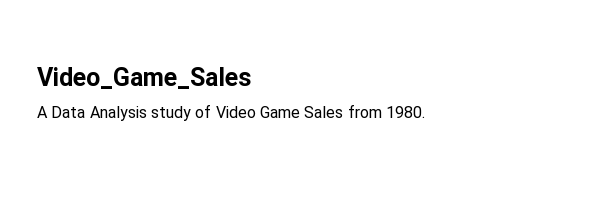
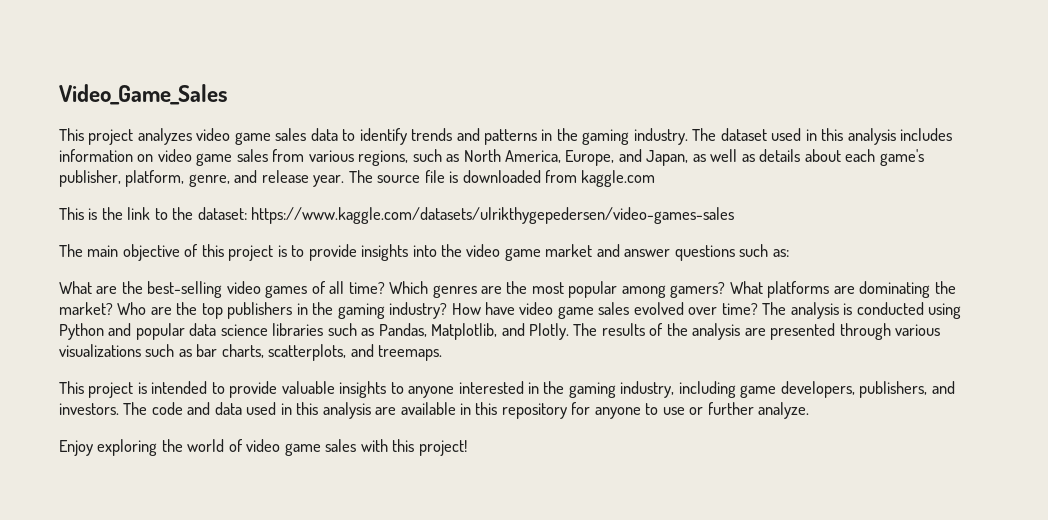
- A Data Analysis study of Video Game Sales from 1980.
+ This project analyzes video game sales data to identify trends and patterns in the gaming industry. The dataset used in this analysis includes information on video game sales from various regions, such as North America, Europe, and Japan, as well as details about each game's publisher, platform, genre, and release year. The source file is downloaded from kaggle.com
+ This is the link to the dataset: https://www.kaggle.com/datasets/ulrikthygepedersen/video-games-sales
+ The main objective of this project is to provide insights into the video game market and answer questions such as:
+ What are the best-selling video games of all time? Which genres are the most popular among gamers? What platforms are dominating the market? Who are the top publishers in the gaming industry? How have video game sales evolved over time? The analysis is conducted using Python and popular data science libraries such as Pandas, Matplotlib, and Plotly. The results of the analysis are presented through various visualizations such as bar charts, scatterplots, and treemaps.
+ This project is intended to provide valuable insights to anyone interested in the gaming industry, including game developers, publishers, and investors. The code and data used in this analysis are available in this repository for anyone to use or further analyze.
+ Enjoy exploring the world of video game sales with this project!

